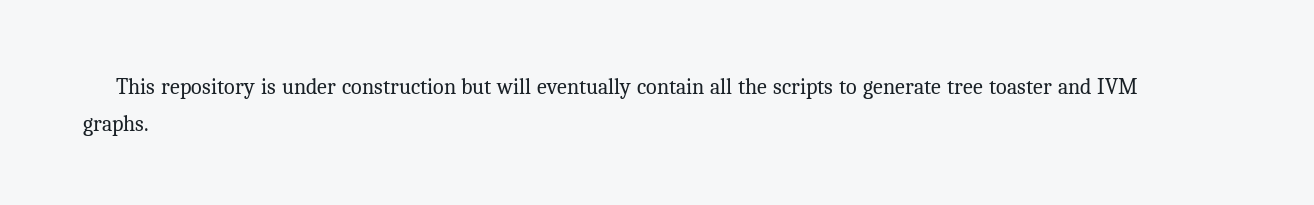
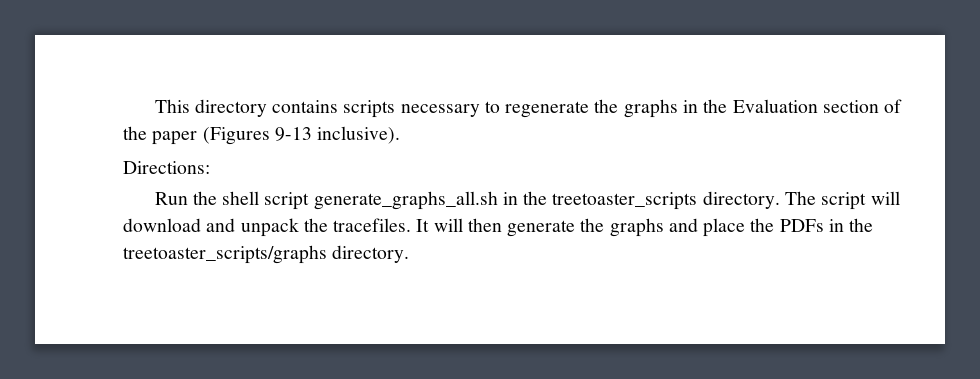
- This repository is under construction but will eventually contain all the scripts to generate tree toaster and IVM graphs.
+ This directory contains scripts necessary to regenerate the graphs in the Evaluation section of the paper (Figures 9-13 inclusive).
+ Directions:
+ Run the shell script generate_graphs_all.sh in the treetoaster_scripts directory. The script will download and unpack the tracefiles. It will then generate the graphs and place the PDFs in the treetoaster_scripts/graphs directory.

